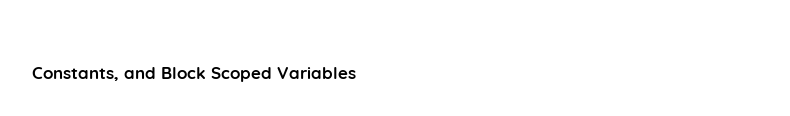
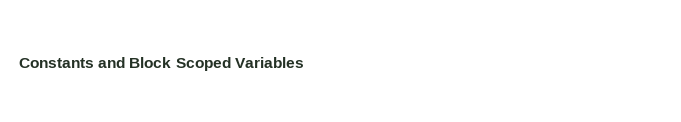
- Constants, and Block Scoped Variables
+ Constants and Block Scoped Variables

